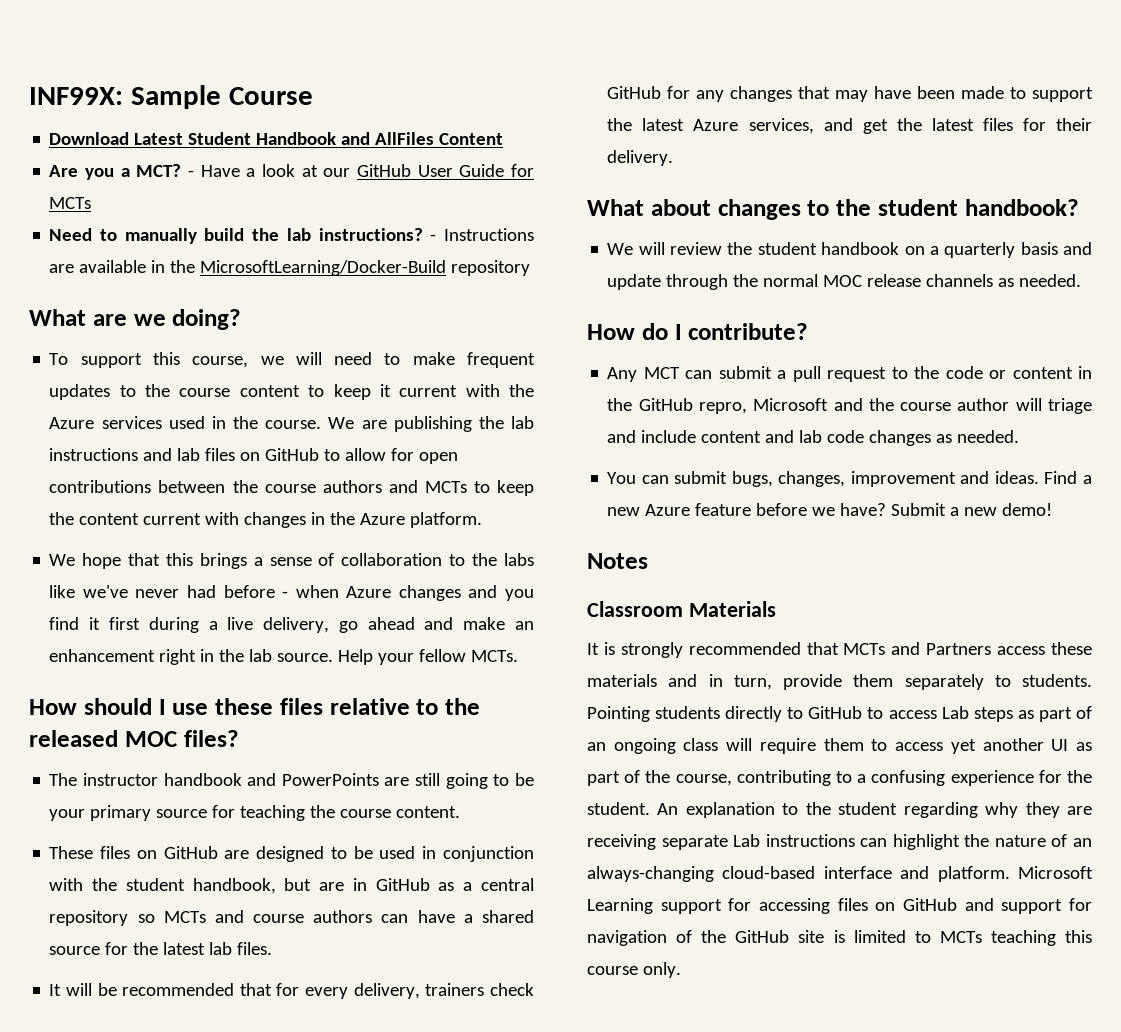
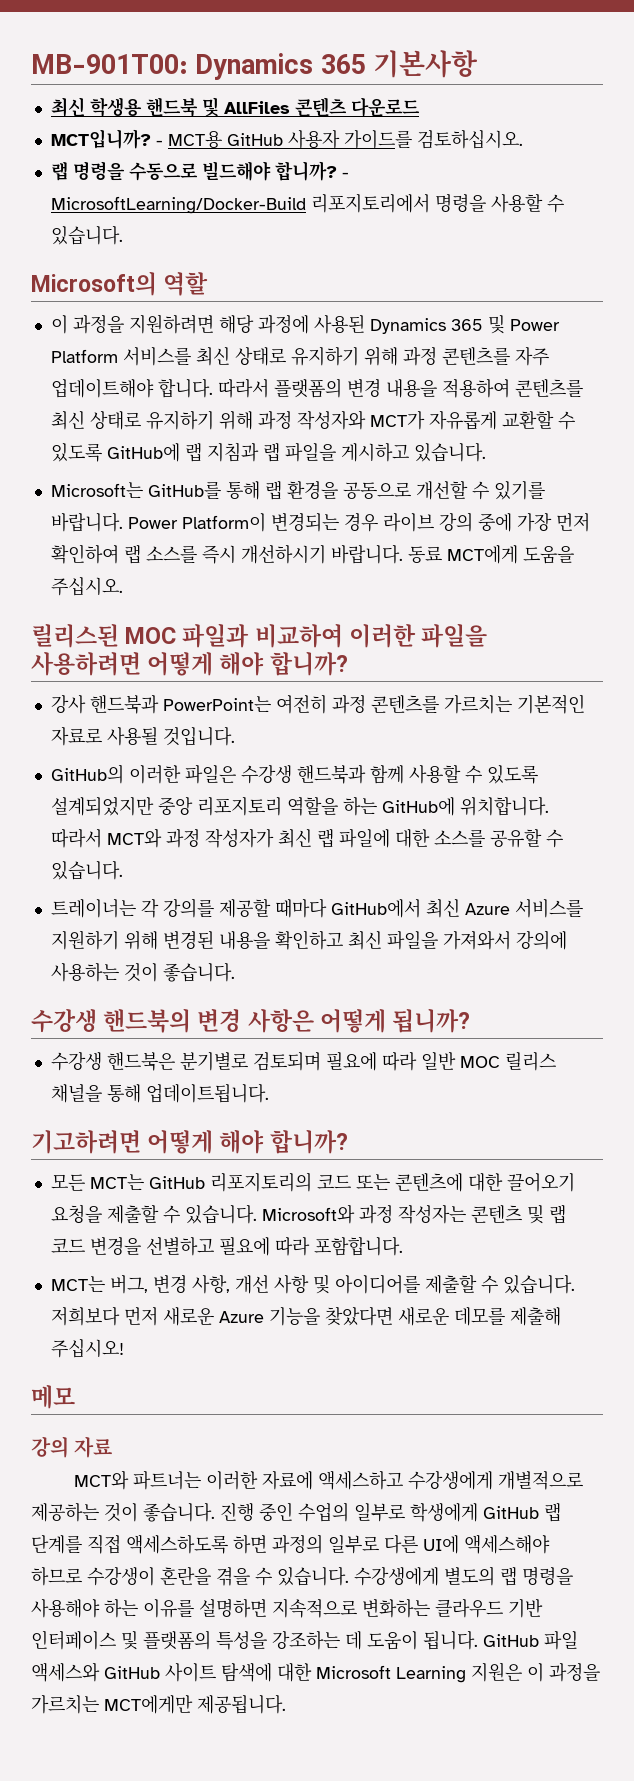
- INF99X: Sample Course
- Download Latest Student Handbook and AllFiles Content
- Are you a MCT? - Have a look at our GitHub User Guide for MCTs
- Need to manually build the lab instructions? - Instructions are available in the MicrosoftLearning/Docker-Build repository
- What are we doing?
- To support this course, we will need to make frequent updates to the course content to keep it current with the Azure services used in the course. We are publishing the lab instructions and lab files on GitHub to allow for open contributions between the course authors and MCTs to keep the content current with changes in the Azure platform.
- We hope that this brings a sense of collaboration to the labs like we've never had before - when Azure changes and you find it first during a live delivery, go ahead and make an enhancement right in the lab source. Help your fellow MCTs.
- How should I use these files relative to the released MOC files?
- The instructor handbook and PowerPoints are still going to be your primary source for teaching the course content.
- These files on GitHub are designed to be used in conjunction with the student handbook, but are in GitHub as a central repository so MCTs and course authors can have a shared source for the latest lab files.
- It will be recommended that for every delivery, trainers check GitHub for any changes that may have been made to support the latest Azure services, and get the latest files for their delivery.
- What about changes to the student handbook?
- We will review the student handbook on a quarterly basis and update through the normal MOC release channels as needed.
- How do I contribute?
- Any MCT can submit a pull request to the code or content in the GitHub repro, Microsoft and the course author will triage and include content and lab code changes as needed.
- You can submit bugs, changes, improvement and ideas. Find a new Azure feature before we have? Submit a new demo!
- Notes
- Classroom Materials
- It is strongly recommended that MCTs and Partners access these materials and in turn, provide them separately to students. Pointing students directly to GitHub to access Lab steps as part of an ongoing class will require them to access yet another UI as part of the course, contributing to a confusing experience for the student. An explanation to the student regarding why they are receiving separate Lab instructions can highlight the nature of an always-changing cloud-based interface and platform. Microsoft Learning support for accessing files on GitHub and support for navigation of the GitHub site is limited to MCTs teaching this course only.
+ MB-901T00: Dynamics 365 기본사항
+ 최신 학생용 핸드북 및 AllFiles 콘텐츠 다운로드
+ MCT입니까? - MCT용 GitHub 사용자 가이드를 검토하십시오.
+ 랩 명령을 수동으로 빌드해야 합니까? - MicrosoftLearning/Docker-Build 리포지토리에서 명령을 사용할 수 있습니다.
+ Microsoft의 역할
+ 이 과정을 지원하려면 해당 과정에 사용된 Dynamics 365 및 Power Platform 서비스를 최신 상태로 유지하기 위해 과정 콘텐츠를 자주 업데이트해야 합니다. 따라서 플랫폼의 변경 내용을 적용하여 콘텐츠를 최신 상태로 유지하기 위해 과정 작성자와 MCT가 자유롭게 교환할 수 있도록 GitHub에 랩 지침과 랩 파일을 게시하고 있습니다.
+ Microsoft는 GitHub를 통해 랩 환경을 공동으로 개선할 수 있기를 바랍니다. Power Platform이 변경되는 경우 라이브 강의 중에 가장 먼저 확인하여 랩 소스를 즉시 개선하시기 바랍니다. 동료 MCT에게 도움을 주십시오.
+ 릴리스된 MOC 파일과 비교하여 이러한 파일을 사용하려면 어떻게 해야 합니까?
+ 강사 핸드북과 PowerPoint는 여전히 과정 콘텐츠를 가르치는 기본적인 자료로 사용될 것입니다.
+ GitHub의 이러한 파일은 수강생 핸드북과 함께 사용할 수 있도록 설계되었지만 중앙 리포지토리 역할을 하는 GitHub에 위치합니다. 따라서 MCT와 과정 작성자가 최신 랩 파일에 대한 소스를 공유할 수 있습니다.
+ 트레이너는 각 강의를 제공할 때마다 GitHub에서 최신 Azure 서비스를 지원하기 위해 변경된 내용을 확인하고 최신 파일을 가져와서 강의에 사용하는 것이 좋습니다.
+ 수강생 핸드북의 변경 사항은 어떻게 됩니까?
+ 수강생 핸드북은 분기별로 검토되며 필요에 따라 일반 MOC 릴리스 채널을 통해 업데이트됩니다.
+ 기고하려면 어떻게 해야 합니까?
+ 모든 MCT는 GitHub 리포지토리의 코드 또는 콘텐츠에 대한 끌어오기 요청을 제출할 수 있습니다. Microsoft와 과정 작성자는 콘텐츠 및 랩 코드 변경을 선별하고 필요에 따라 포함합니다.
+ MCT는 버그, 변경 사항, 개선 사항 및 아이디어를 제출할 수 있습니다. 저희보다 먼저 새로운 Azure 기능을 찾았다면 새로운 데모를 제출해 주십시오!
+ 메모
+ 강의 자료
+ MCT와 파트너는 이러한 자료에 액세스하고 수강생에게 개별적으로 제공하는 것이 좋습니다. 진행 중인 수업의 일부로 학생에게 GitHub 랩 단계를 직접 액세스하도록 하면 과정의 일부로 다른 UI에 액세스해야 하므로 수강생이 혼란을 겪을 수 있습니다. 수강생에게 별도의 랩 명령을 사용해야 하는 이유를 설명하면 지속적으로 변화하는 클라우드 기반 인터페이스 및 플랫폼의 특성을 강조하는 데 도움이 됩니다. GitHub 파일 액세스와 GitHub 사이트 탐색에 대한 Microsoft Learning 지원은 이 과정을 가르치는 MCT에게만 제공됩니다.

